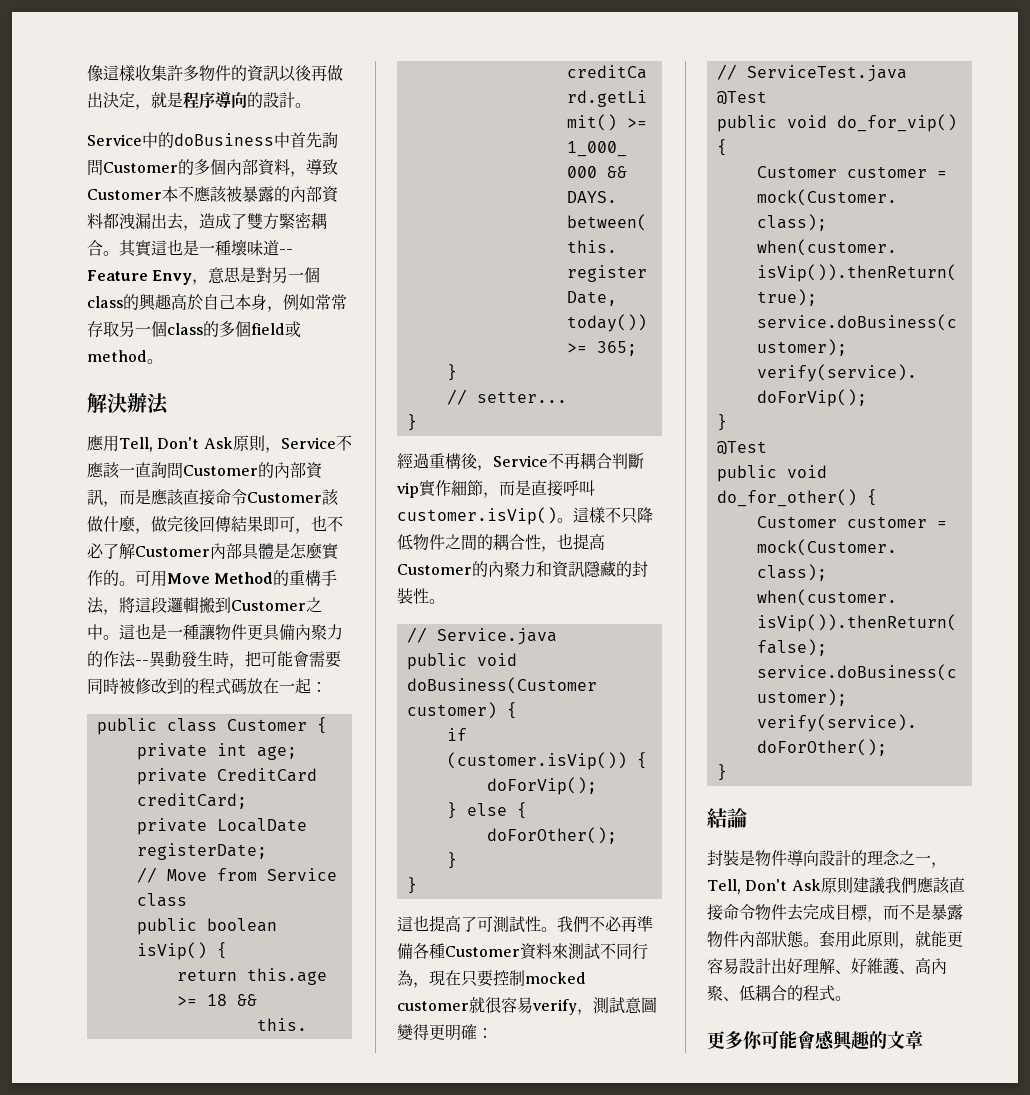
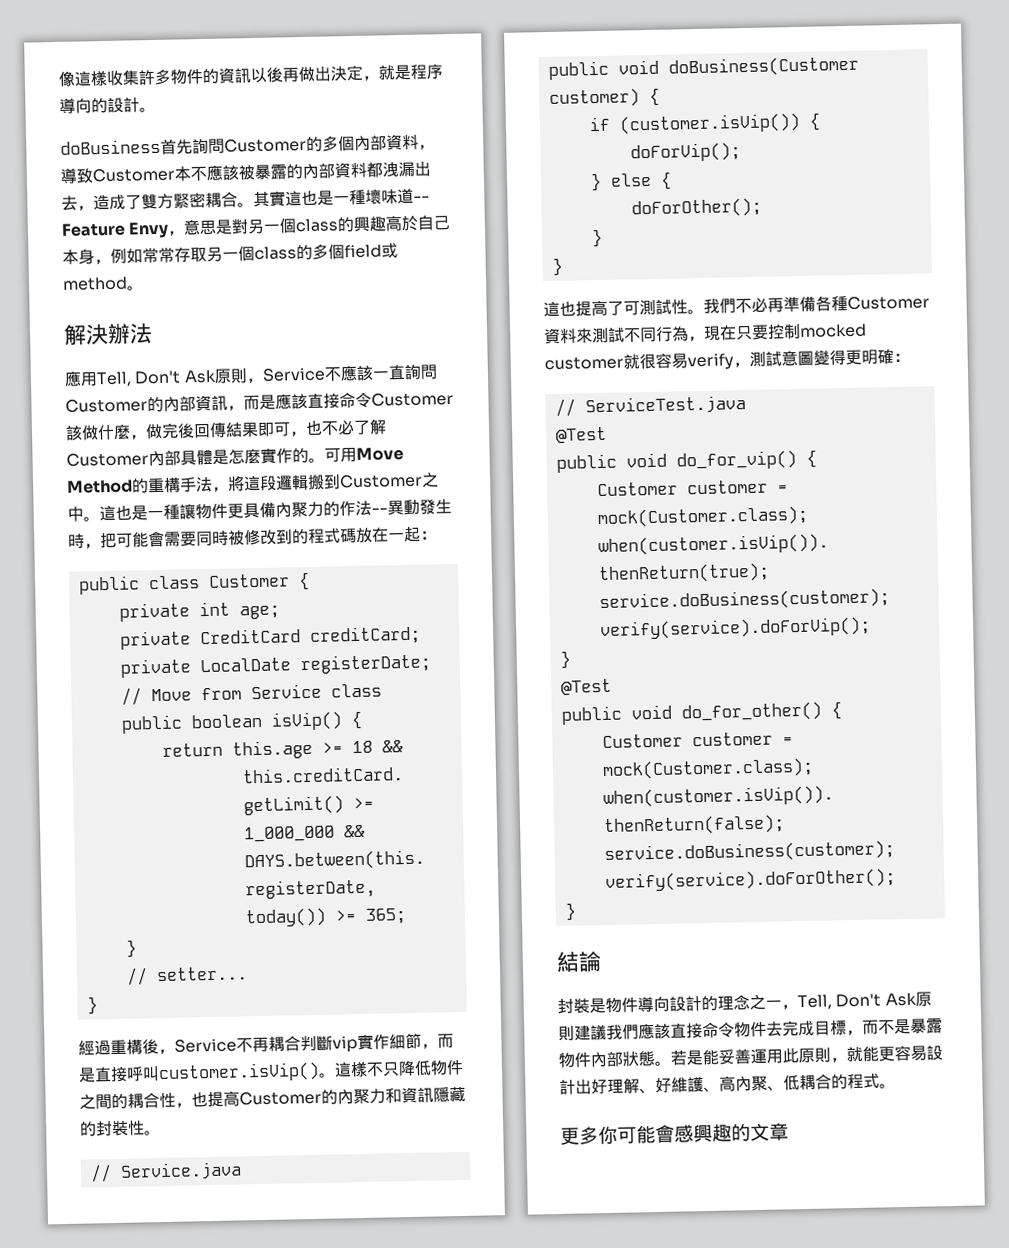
- Service中的doBusiness中首先詢問Customer的多個內部資料，導致Customer本不應該被暴露的內部資料都洩漏出去，造成了雙方緊密耦合。
+ doBusiness首先詢問Customer的多個內部資料，導致Customer本不應該被暴露的內部資料都洩漏出去，造成了雙方緊密耦合。
- 套用此原則，就能更容易設計出好理解、好維護、高內聚、低耦合的程式。
+ 若是能妥善運用此原則，就能更容易設計出好理解、好維護、高內聚、低耦合的程式。

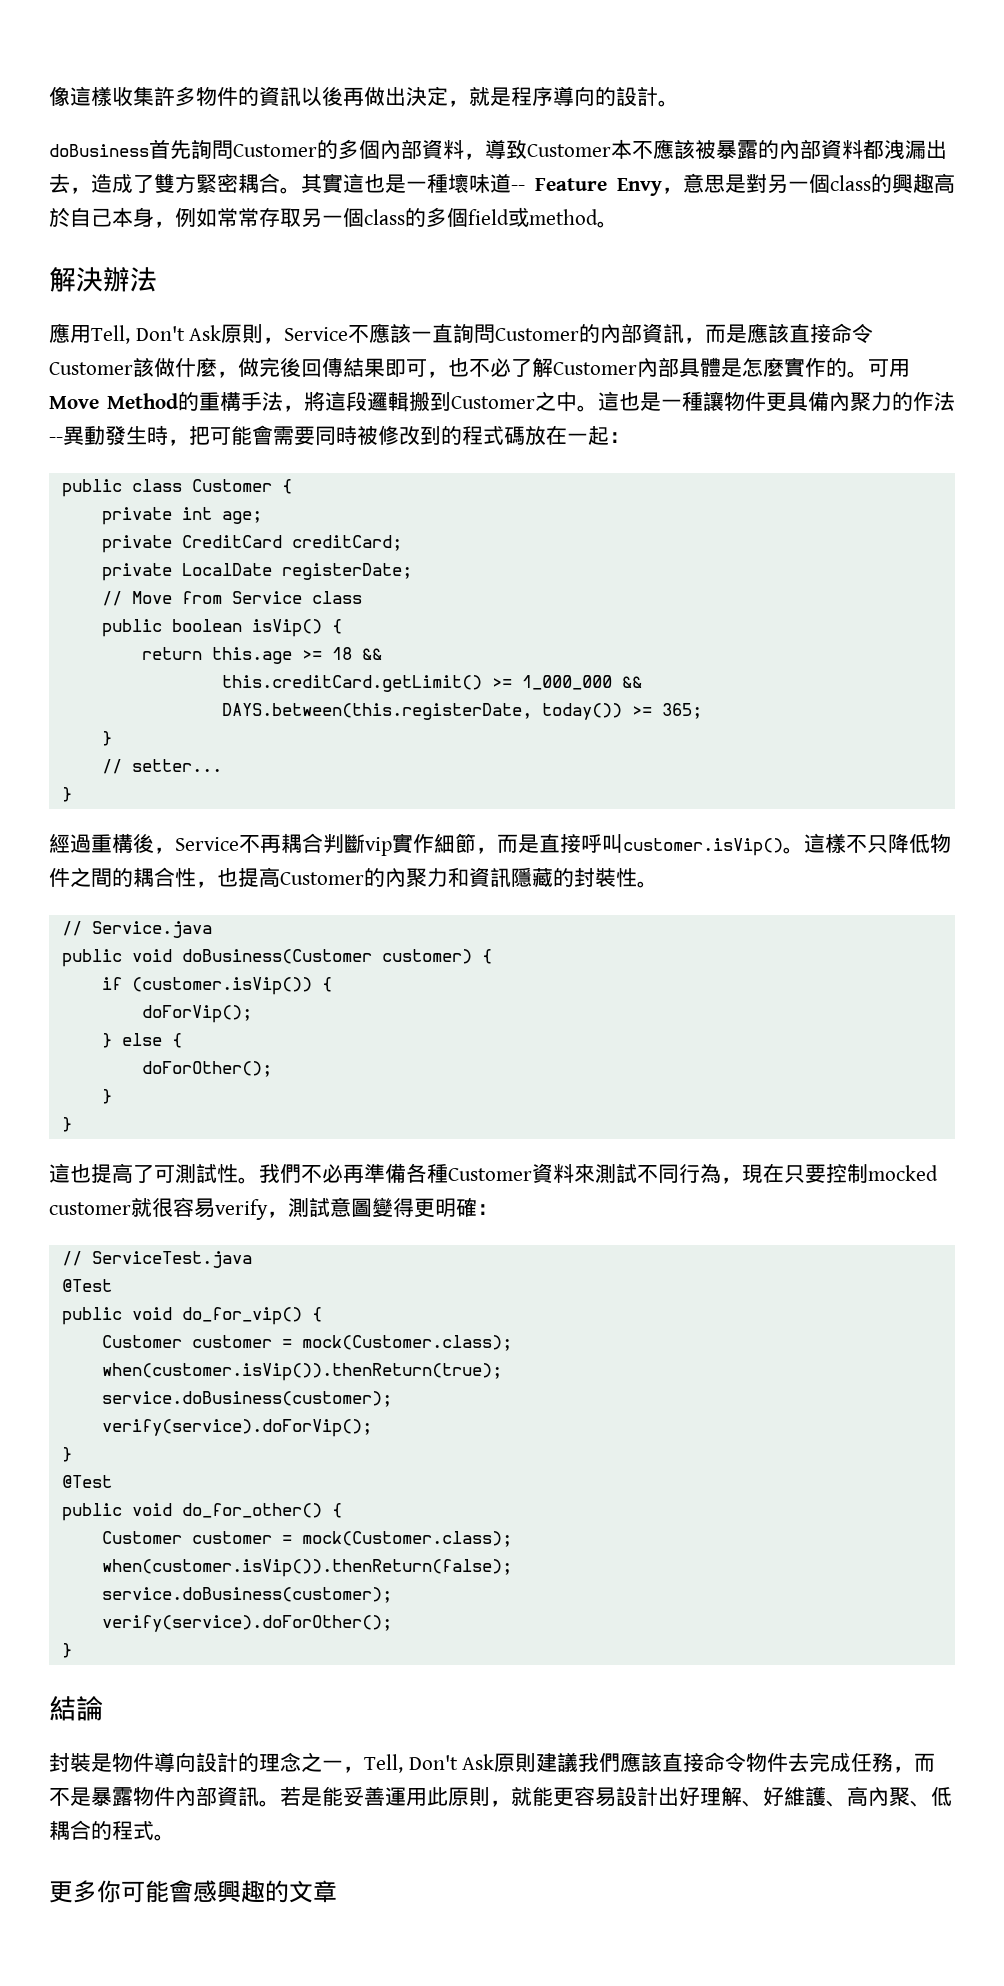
- 封裝是物件導向設計的理念之一，Tell, Don't Ask原則建議我們應該直接命令物件去完成目標，而不是暴露物件內部狀態。
+ 封裝是物件導向設計的理念之一，Tell, Don't Ask原則建議我們應該直接命令物件去完成任務，而不是暴露物件內部資訊。

